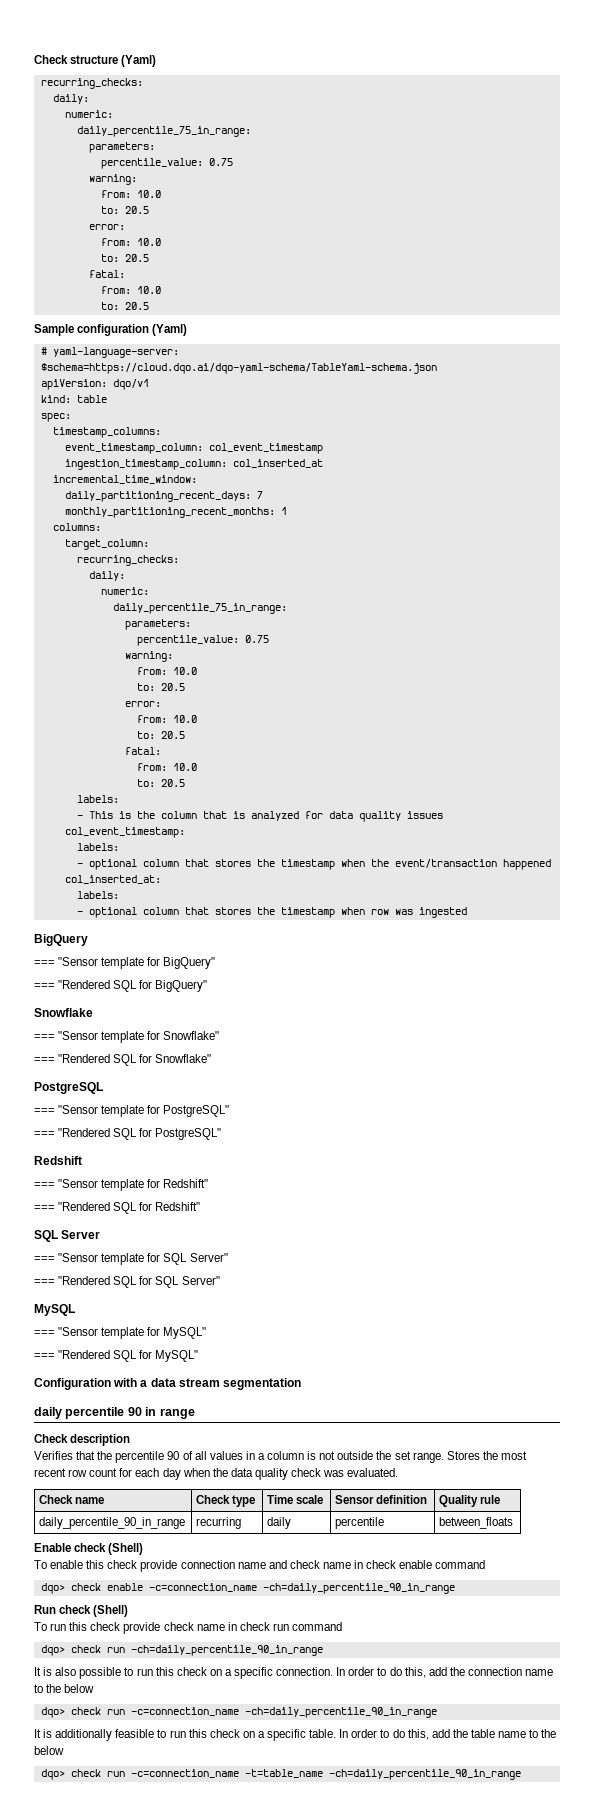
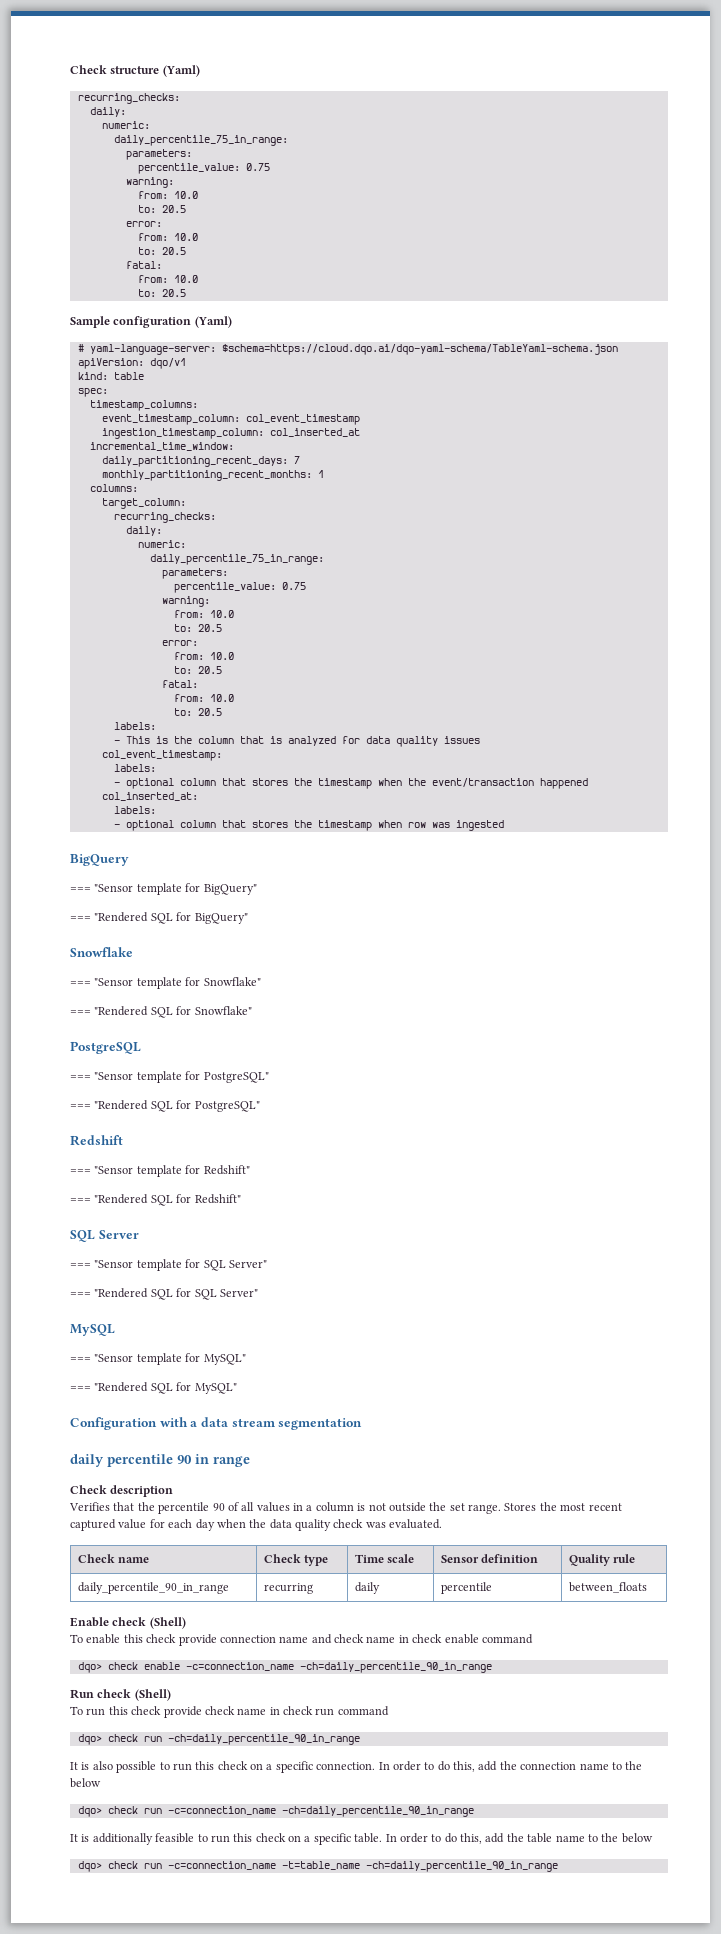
- Stores the most recent row count for each day when the data quality check was evaluated.
+ Stores the most recent captured value for each day when the data quality check was evaluated.

